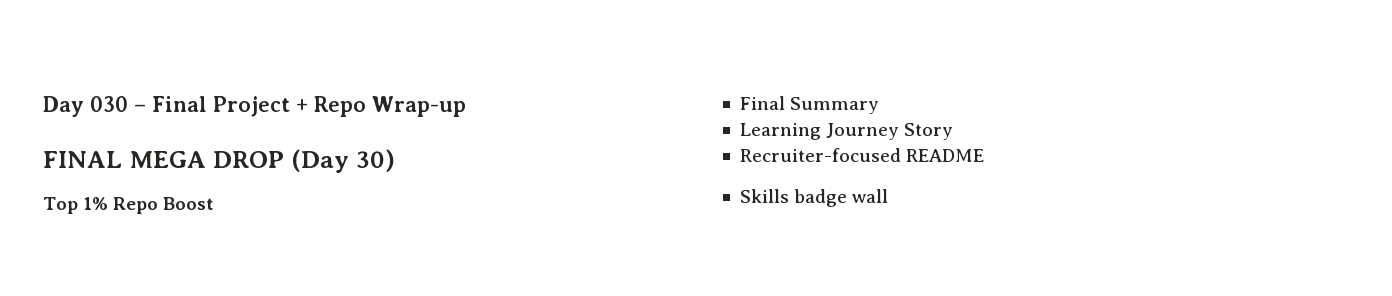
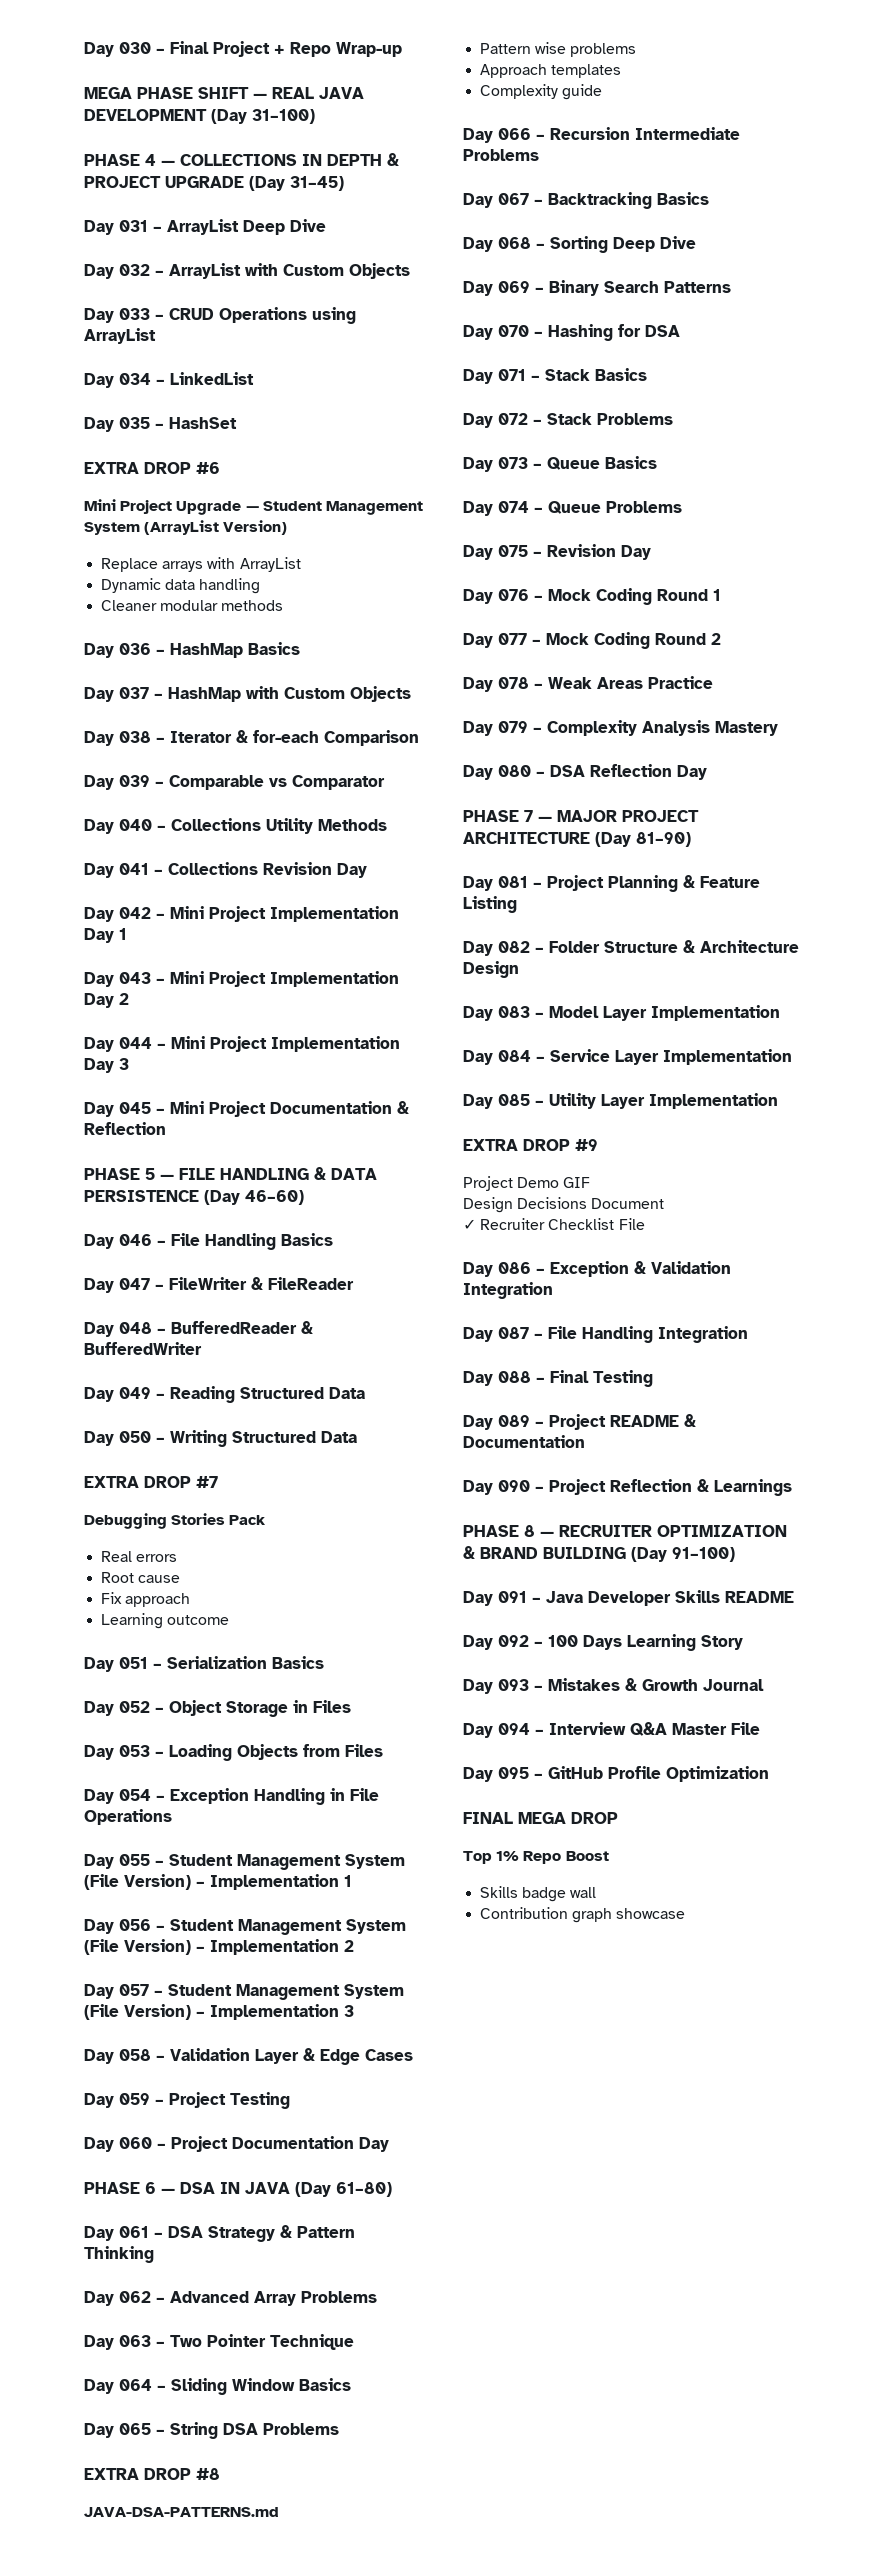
+ MEGA PHASE SHIFT — REAL JAVA DEVELOPMENT (Day 31–100)
+ PHASE 4 — COLLECTIONS IN DEPTH & PROJECT UPGRADE (Day 31–45)
+ Day 031 – ArrayList Deep Dive
+ Day 032 – ArrayList with Custom Objects
+ Day 033 – CRUD Operations using ArrayList
+ Day 034 – LinkedList
+ Day 035 – HashSet
+ EXTRA DROP #6
+ Mini Project Upgrade — Student Management System (ArrayList Version)
+ Replace arrays with ArrayList
+ Dynamic data handling
+ Cleaner modular methods
+ Day 036 – HashMap Basics
+ Day 037 – HashMap with Custom Objects
+ Day 038 – Iterator & for-each Comparison
+ Day 039 – Comparable vs Comparator
+ Day 040 – Collections Utility Methods
+ Day 041 – Collections Revision Day
+ Day 042 – Mini Project Implementation Day 1
+ Day 043 – Mini Project Implementation Day 2
+ Day 044 – Mini Project Implementation Day 3
+ Day 045 – Mini Project Documentation & Reflection
+ PHASE 5 — FILE HANDLING & DATA PERSISTENCE (Day 46–60)
+ Day 046 – File Handling Basics
+ Day 047 – FileWriter & FileReader
+ Day 048 – BufferedReader & BufferedWriter
+ Day 049 – Reading Structured Data
+ Day 050 – Writing Structured Data
+ EXTRA DROP #7
+ Debugging Stories Pack
+ Real errors
+ Root cause
+ Fix approach
+ Learning outcome
+ Day 051 – Serialization Basics
+ Day 052 – Object Storage in Files
+ Day 053 – Loading Objects from Files
+ Day 054 – Exception Handling in File Operations
+ Day 055 – Student Management System (File Version) – Implementation 1
+ Day 056 – Student Management System (File Version) – Implementation 2
+ Day 057 – Student Management System (File Version) – Implementation 3
+ Day 058 – Validation Layer & Edge Cases
+ Day 059 – Project Testing
+ Day 060 – Project Documentation Day
+ PHASE 6 — DSA IN JAVA (Day 61–80)
+ Day 061 – DSA Strategy & Pattern Thinking
+ Day 062 – Advanced Array Problems
+ Day 063 – Two Pointer Technique
+ Day 064 – Sliding Window Basics
+ Day 065 – String DSA Problems
+ EXTRA DROP #8
+ JAVA-DSA-PATTERNS.md
+ Pattern wise problems
+ Approach templates
+ Complexity guide
+ Day 066 – Recursion Intermediate Problems
+ Day 067 – Backtracking Basics
+ Day 068 – Sorting Deep Dive
+ Day 069 – Binary Search Patterns
+ Day 070 – Hashing for DSA
+ Day 071 – Stack Basics
+ Day 072 – Stack Problems
+ Day 073 – Queue Basics
+ Day 074 – Queue Problems
+ Day 075 – Revision Day
+ Day 076 – Mock Coding Round 1
+ Day 077 – Mock Coding Round 2
+ Day 078 – Weak Areas Practice
+ Day 079 – Complexity Analysis Mastery
+ Day 080 – DSA Reflection Day
+ PHASE 7 — MAJOR PROJECT ARCHITECTURE (Day 81–90)
+ Day 081 – Project Planning & Feature Listing
+ Day 082 – Folder Structure & Architecture Design
+ Day 083 – Model Layer Implementation
+ Day 084 – Service Layer Implementation
+ Day 085 – Utility Layer Implementation
+ EXTRA DROP #9
+ Project Demo GIF
+ Design Decisions Document
+ ✓ Recruiter Checklist File
+ Day 086 – Exception & Validation Integration
+ Day 087 – File Handling Integration
+ Day 088 – Final Testing
+ Day 089 – Project README & Documentation
+ Day 090 – Project Reflection & Learnings
+ PHASE 8 — RECRUITER OPTIMIZATION & BRAND BUILDING (Day 91–100)
+ Day 091 – Java Developer Skills README
+ Day 092 – 100 Days Learning Story
+ Day 093 – Mistakes & Growth Journal
+ Day 094 – Interview Q&A Master File
+ Day 095 – GitHub Profile Optimization
- FINAL MEGA DROP (Day 30)
+ FINAL MEGA DROP
- Final Summary
- Learning Journey Story
- Recruiter-focused README
+ Contribution graph showcase

